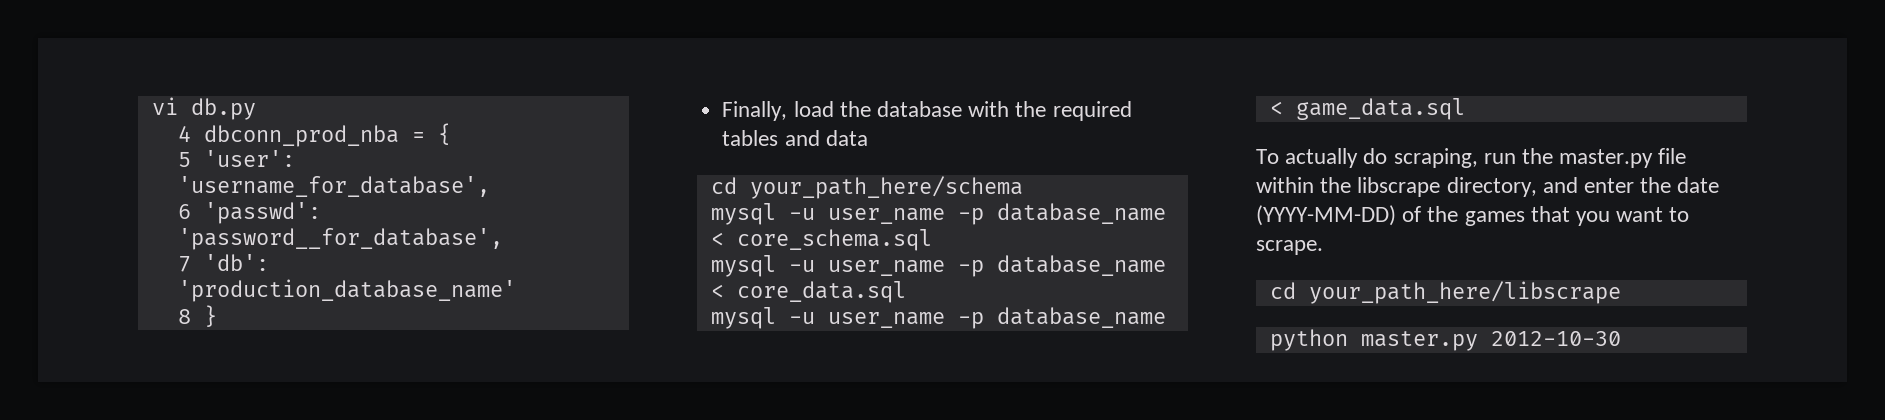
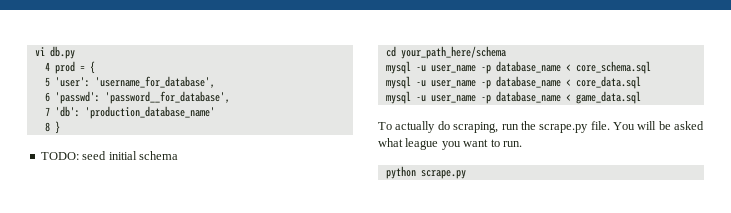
- 4 dbconn_prod_nba = {
+ 4 prod = {
- Finally, load the database with the required tables and data
+ TODO: seed initial schema
- To actually do scraping, run the master.py file within the libscrape directory, and enter the date (YYYY-MM-DD) of the games that you want to scrape.
- cd your_path_here/libscrape
+ To actually do scraping, run the scrape.py file. You will be asked what league you want to run.
- python master.py 2012-10-30
+ python scrape.py

